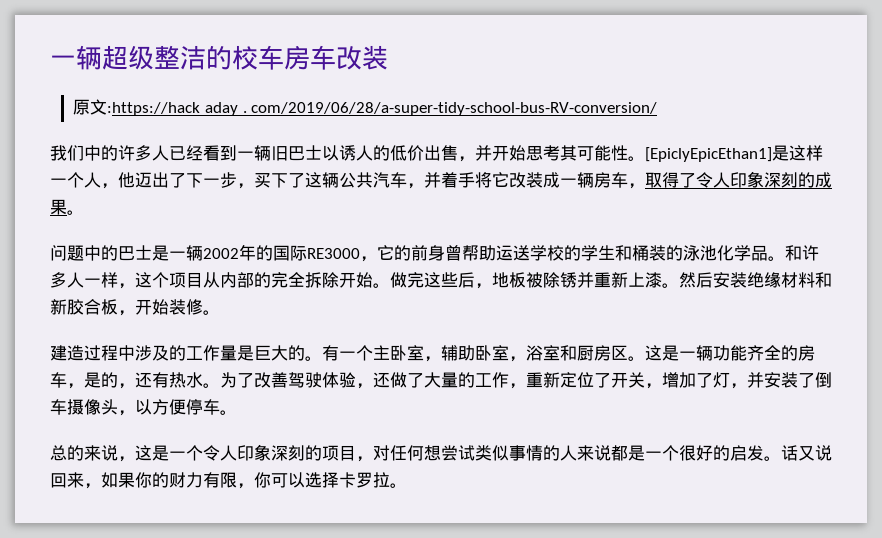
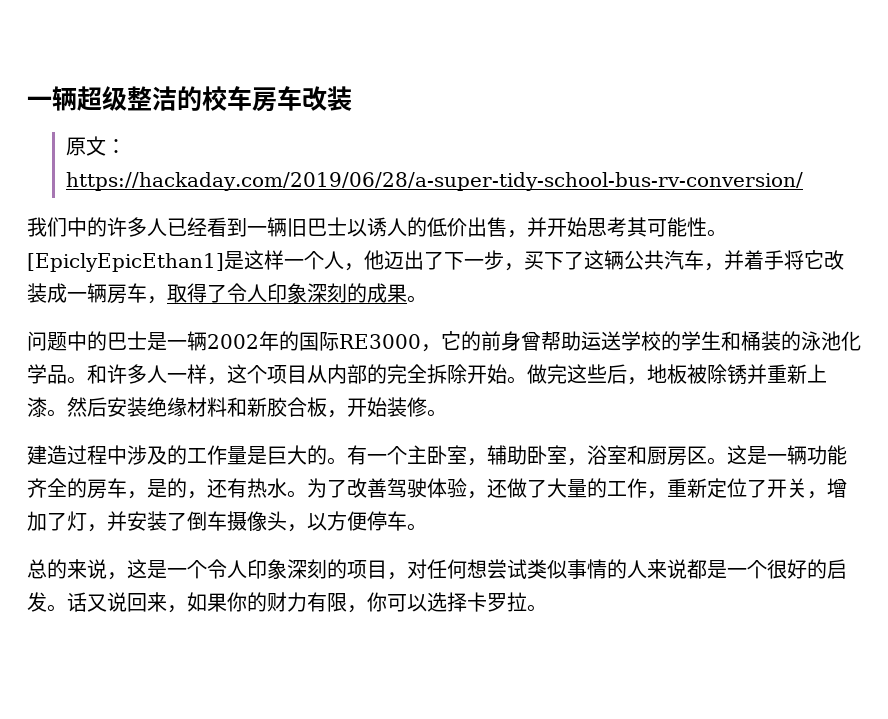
- 原文:https://hack aday . com/2019/06/28/a-super-tidy-school-bus-RV-conversion/
+ 原文：https://hackaday.com/2019/06/28/a-super-tidy-school-bus-rv-conversion/

